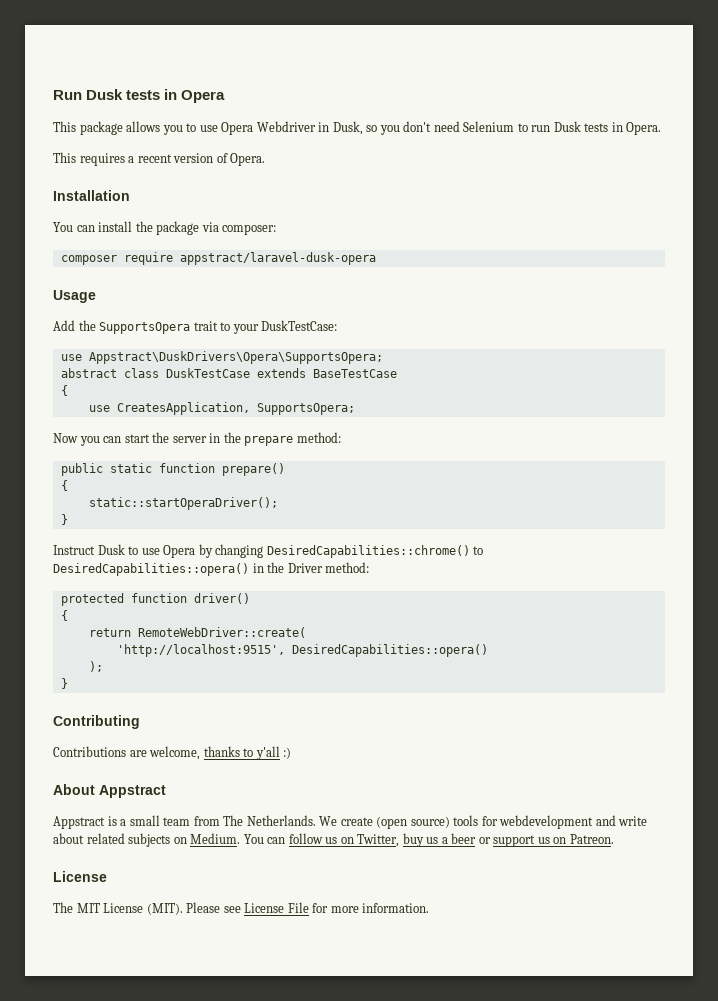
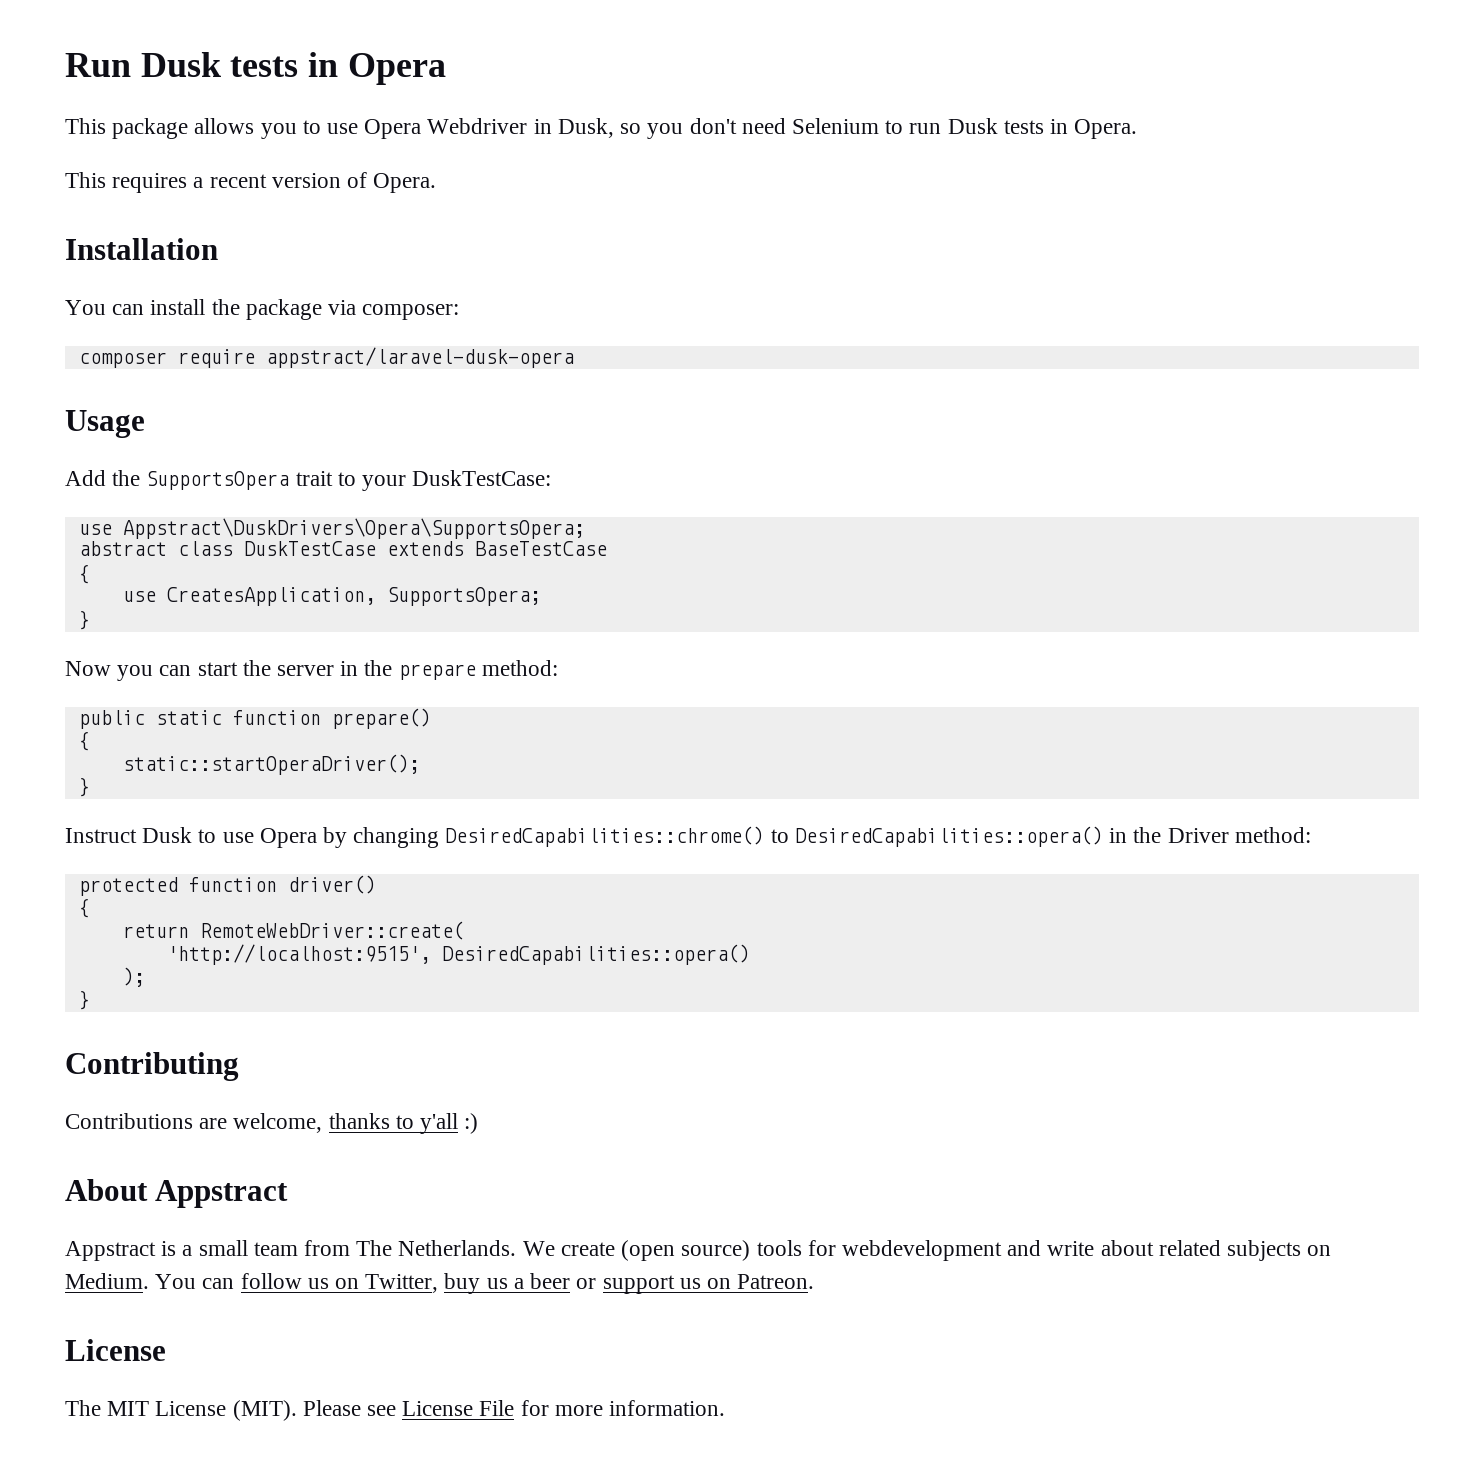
  use CreatesApplication, SupportsOpera;
+ }

